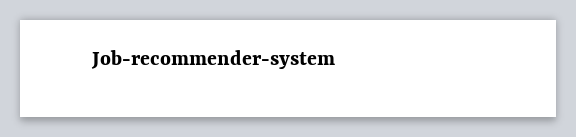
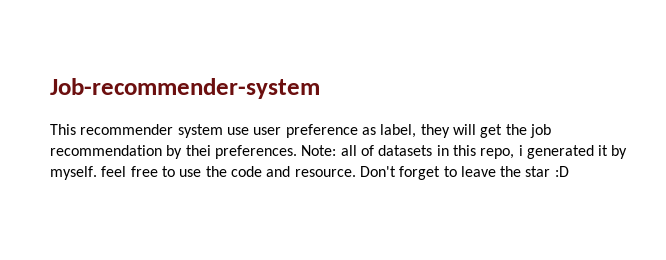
+ This recommender system use user preference as label, they will get the job recommendation by thei preferences. Note: all of datasets in this repo, i generated it by myself. feel free to use the code and resource. Don't forget to leave the star :D

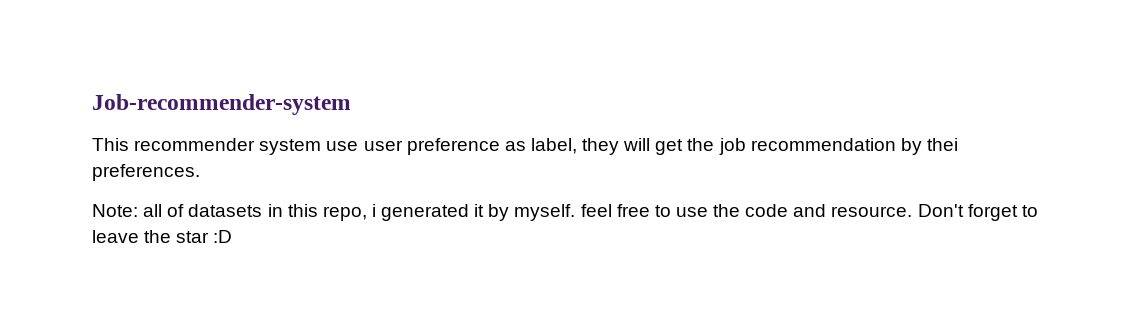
- This recommender system use user preference as label, they will get the job recommendation by thei preferences. Note: all of datasets in this repo, i generated it by myself. feel free to use the code and resource.
+ This recommender system use user preference as label, they will get the job recommendation by thei preferences.
+ Note: all of datasets in this repo, i generated it by myself. feel free to use the code and resource.

